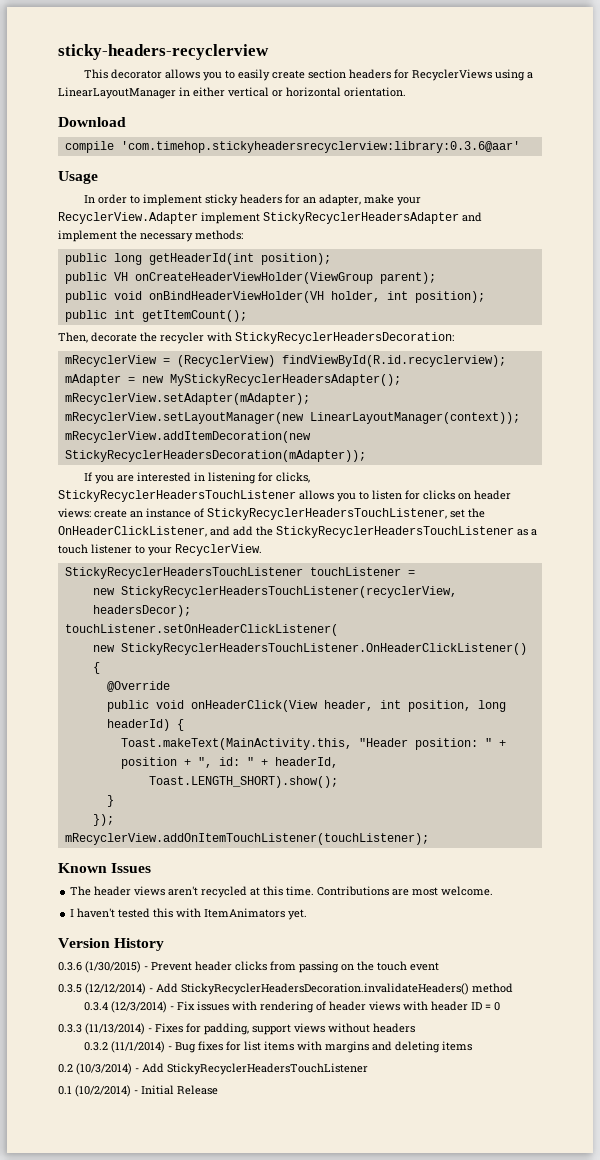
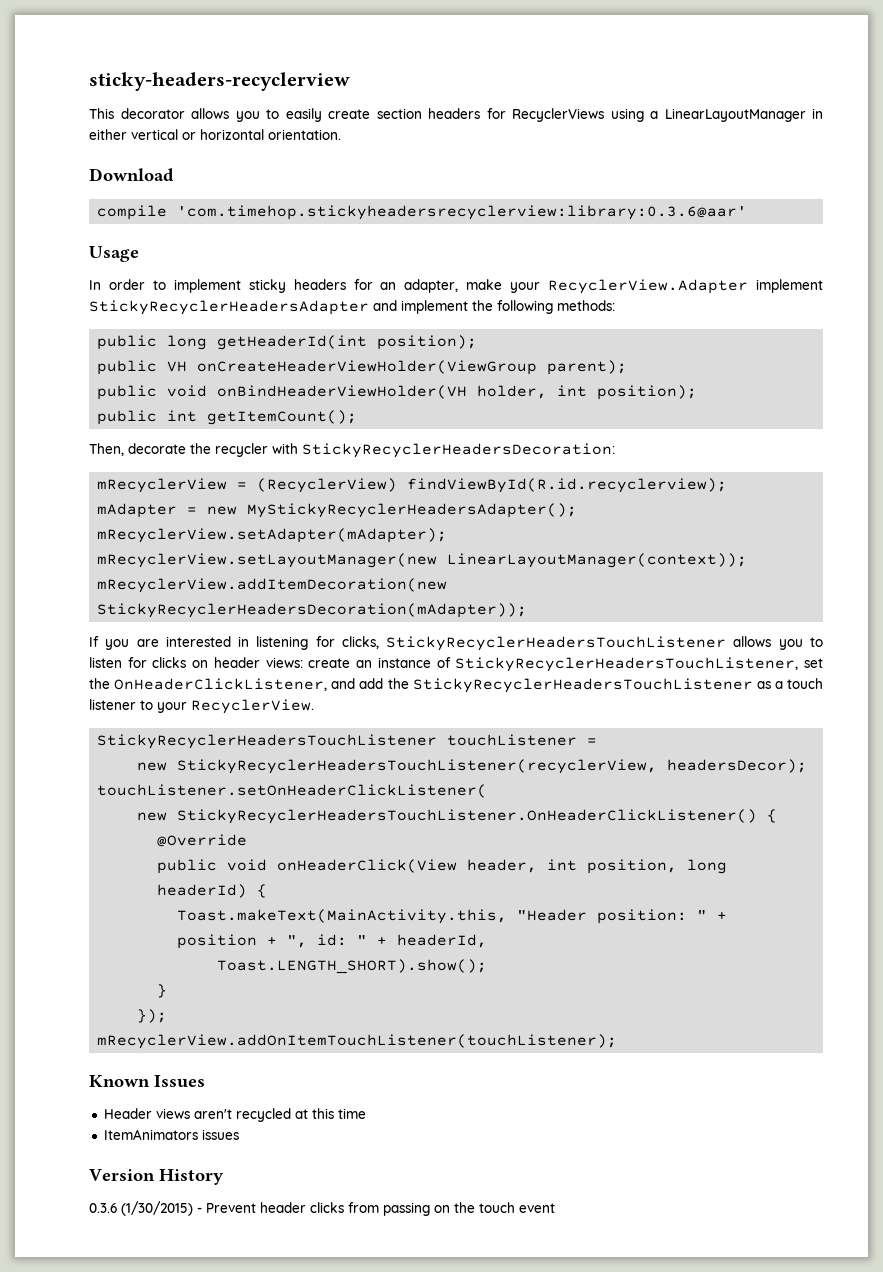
- In order to implement sticky headers for an adapter, make your RecyclerView.Adapter implement StickyRecyclerHeadersAdapter and implement the necessary methods:
+ In order to implement sticky headers for an adapter, make your RecyclerView.Adapter implement StickyRecyclerHeadersAdapter and implement the following methods:
- The header views aren't recycled at this time. Contributions are most welcome.
- I haven't tested this with ItemAnimators yet.
+ Header views aren't recycled at this time
+ ItemAnimators issues
- 0.3.5 (12/12/2014) - Add StickyRecyclerHeadersDecoration.invalidateHeaders() method
- 0.3.4 (12/3/2014) - Fix issues with rendering of header views with header ID = 0
- 0.3.3 (11/13/2014) - Fixes for padding, support views without headers
- 0.3.2 (11/1/2014) - Bug fixes for list items with margins and deleting items
- 0.2 (10/3/2014) - Add StickyRecyclerHeadersTouchListener
- 0.1 (10/2/2014) - Initial Release

